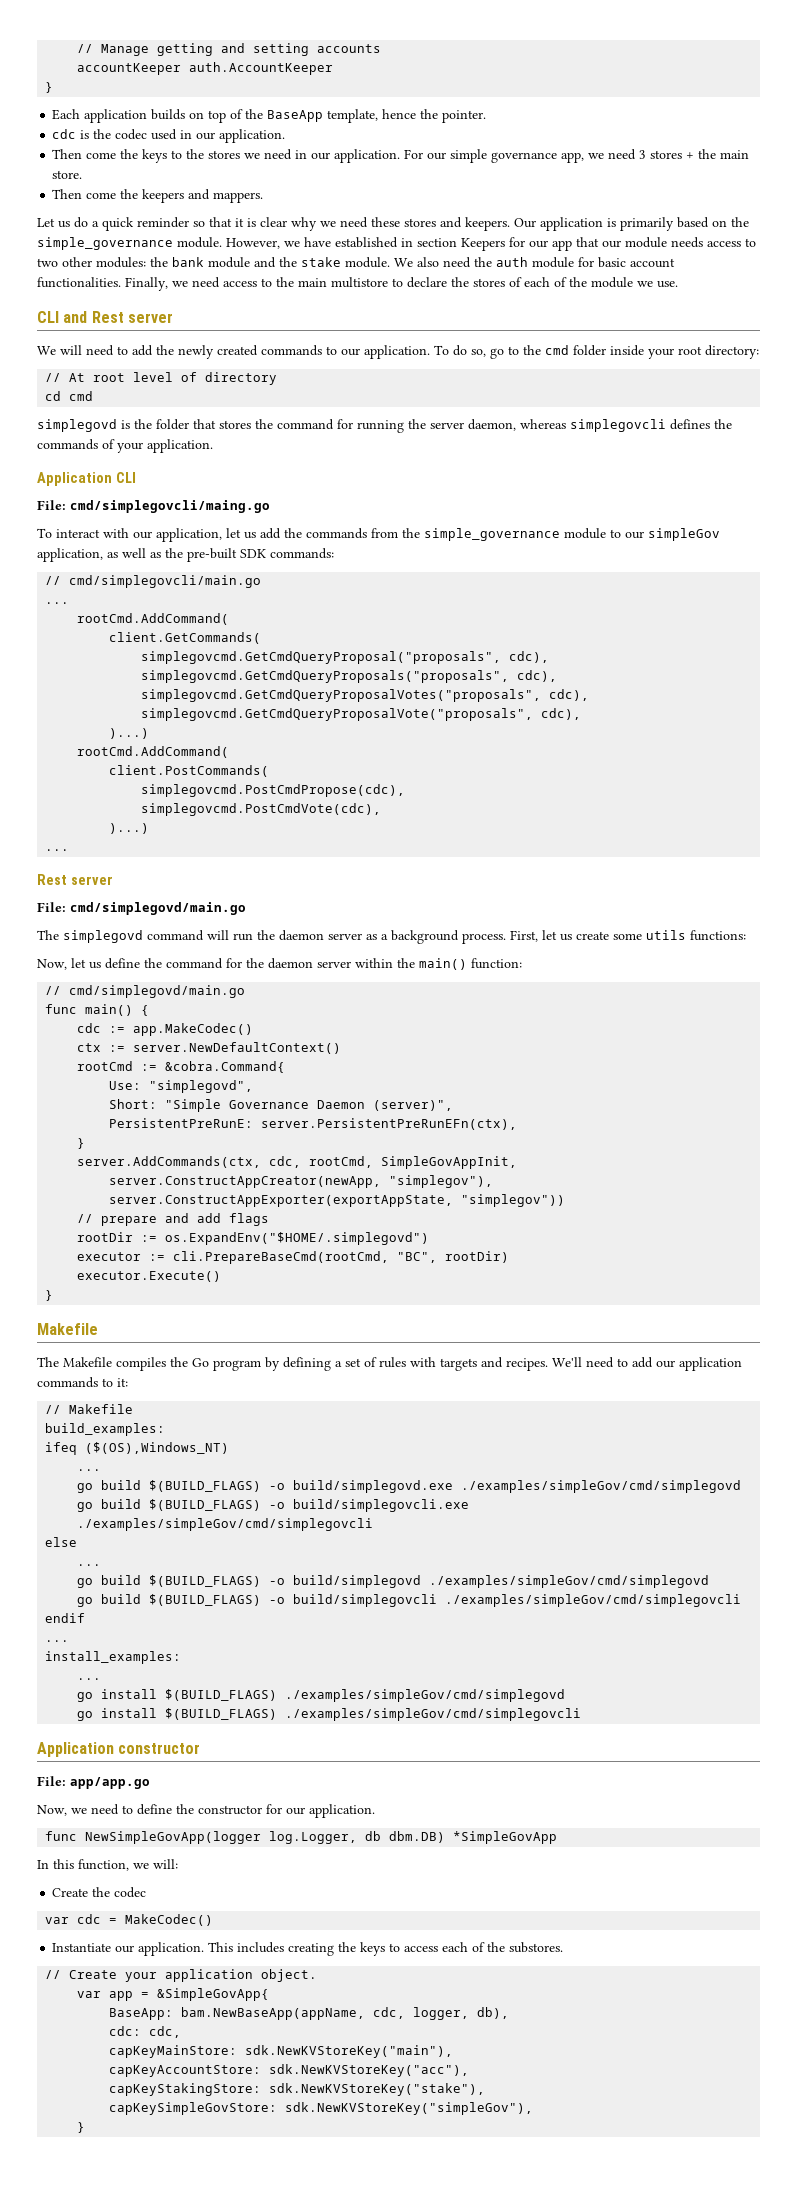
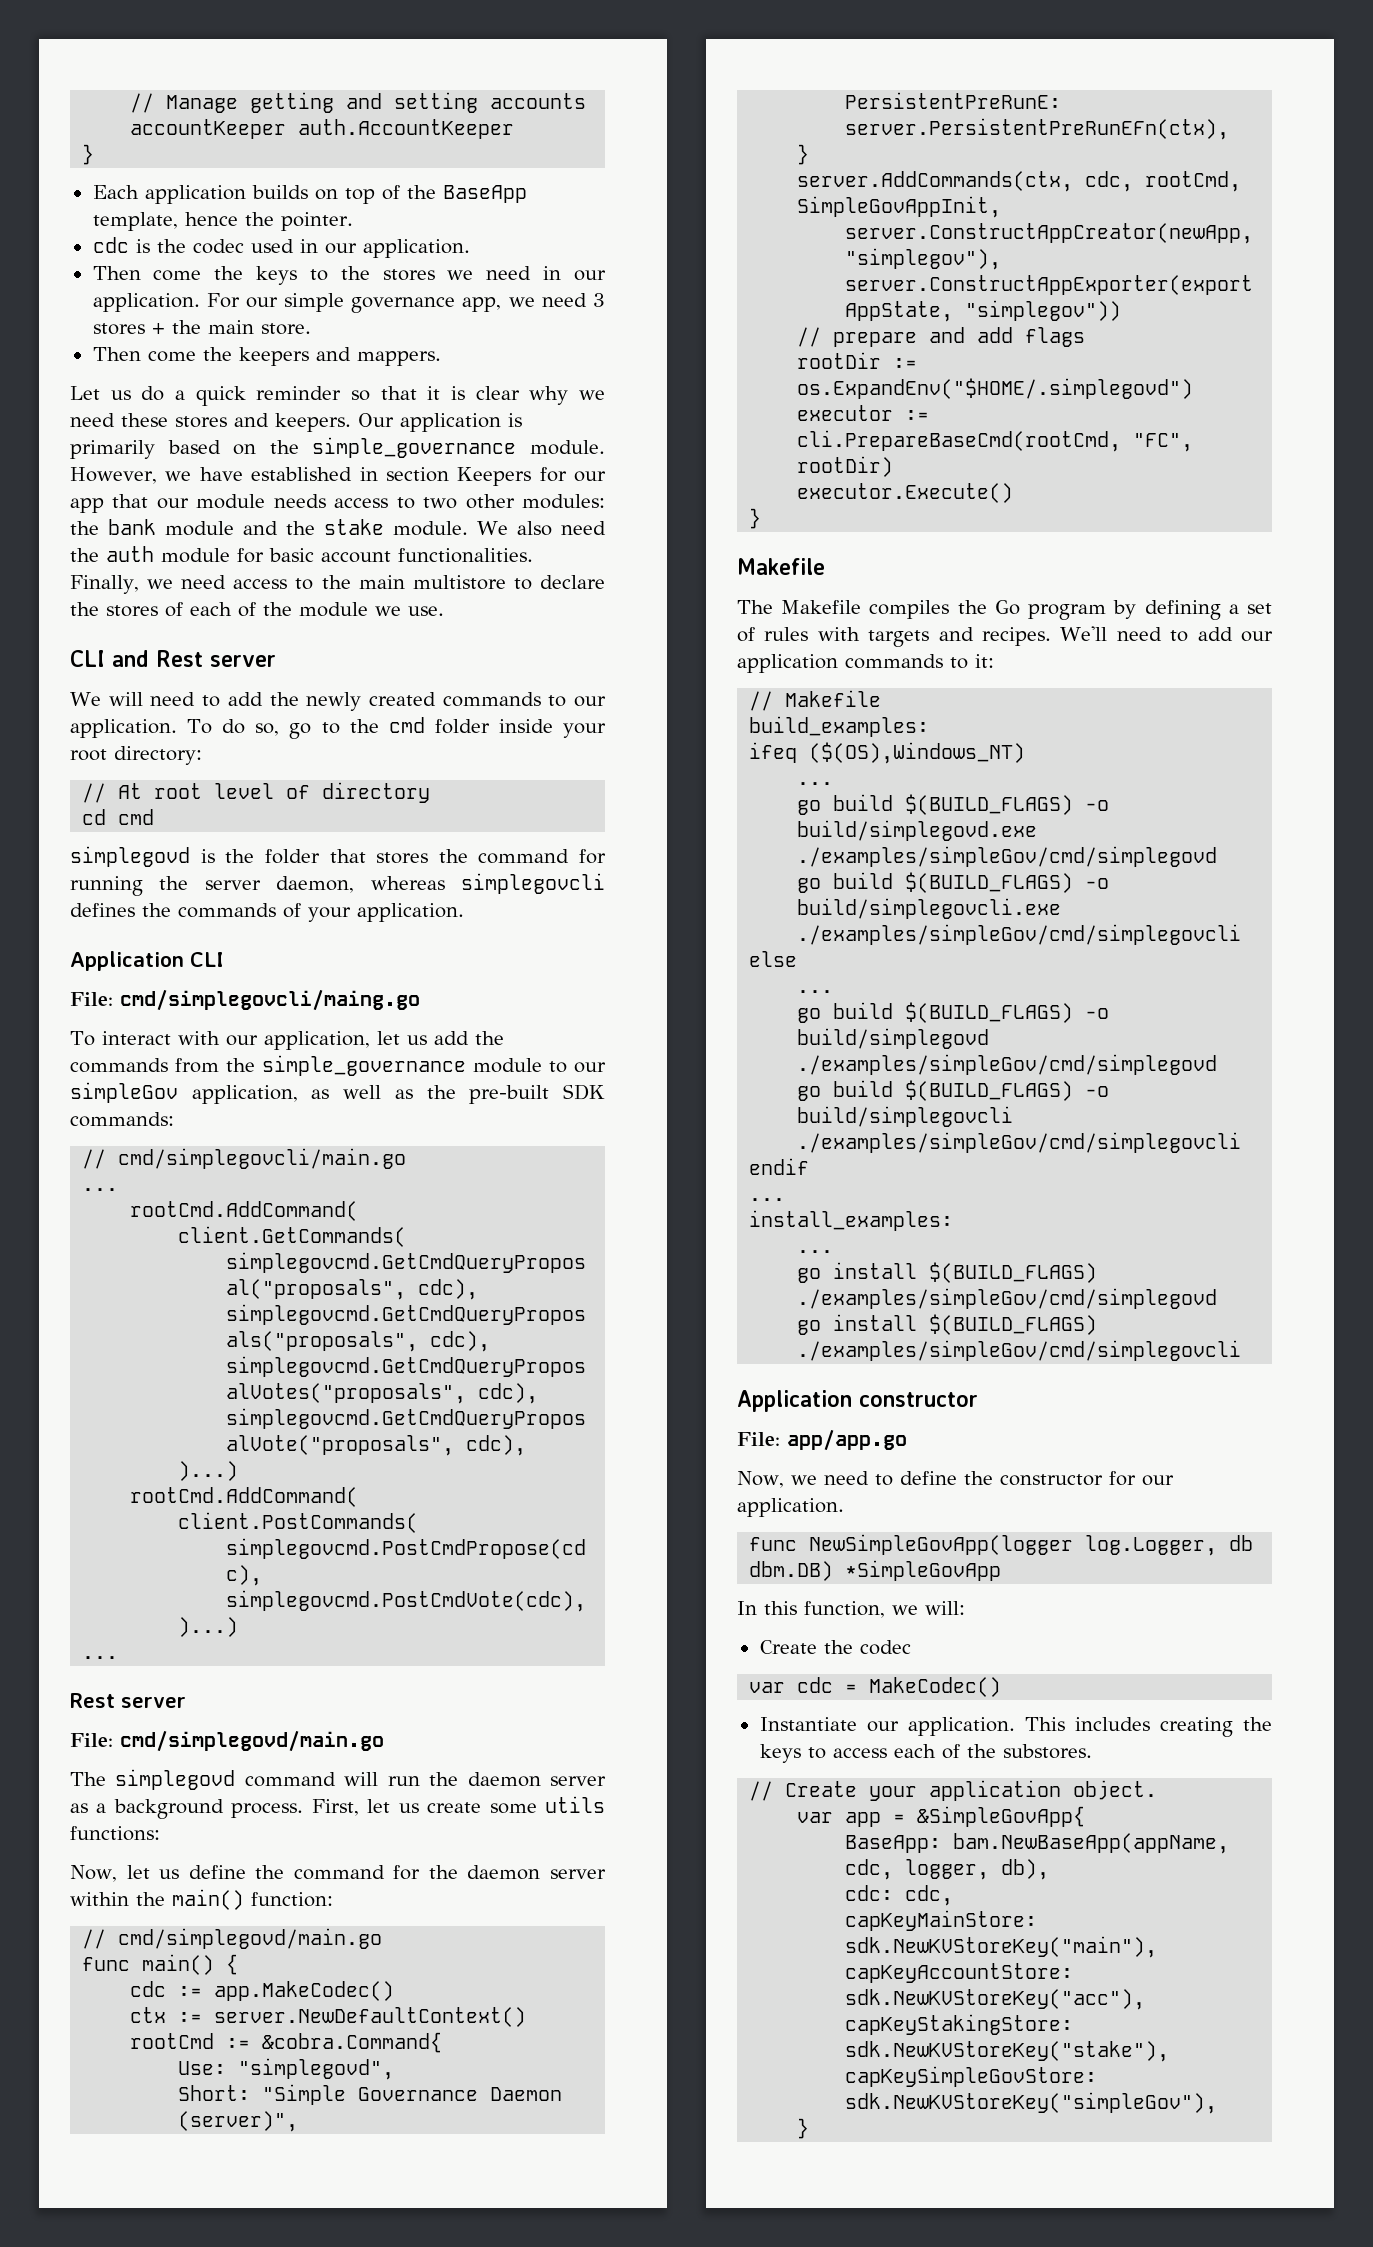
- executor := cli.PrepareBaseCmd(rootCmd, "BC", rootDir)
+ executor := cli.PrepareBaseCmd(rootCmd, "FC", rootDir)

